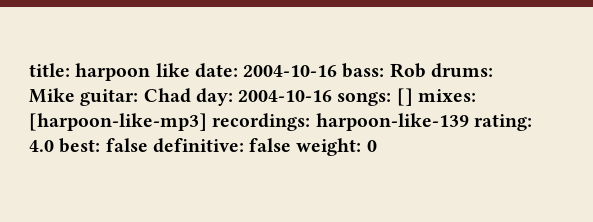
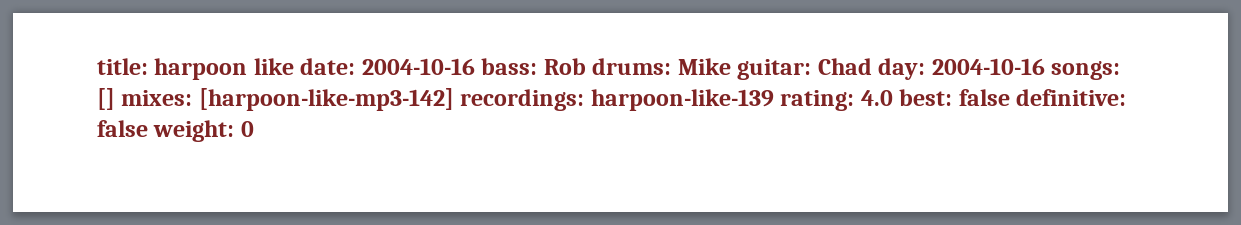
- title: harpoon like date: 2004-10-16 bass: Rob drums: Mike guitar: Chad day: 2004-10-16 songs: [] mixes: [harpoon-like-mp3] recordings: harpoon-like-139 rating: 4.0 best: false definitive: false weight: 0
+ title: harpoon like date: 2004-10-16 bass: Rob drums: Mike guitar: Chad day: 2004-10-16 songs: [] mixes: [harpoon-like-mp3-142] recordings: harpoon-like-139 rating: 4.0 best: false definitive: false weight: 0

